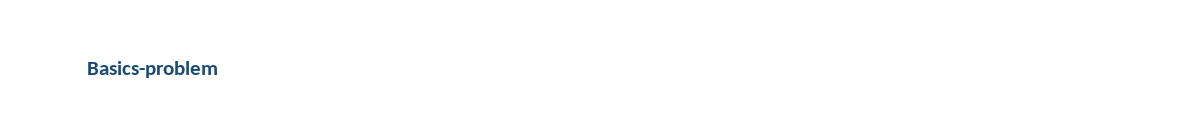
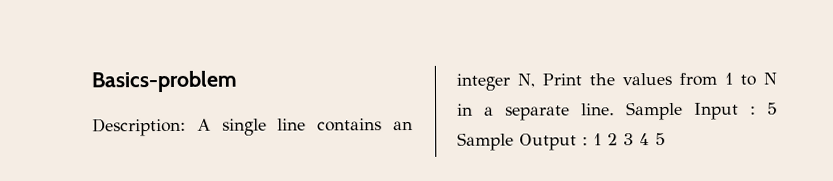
+ Description: A single line contains an integer N, Print the values from 1 to N in a separate line. Sample Input : 5 Sample Output : 1 2 3 4 5

